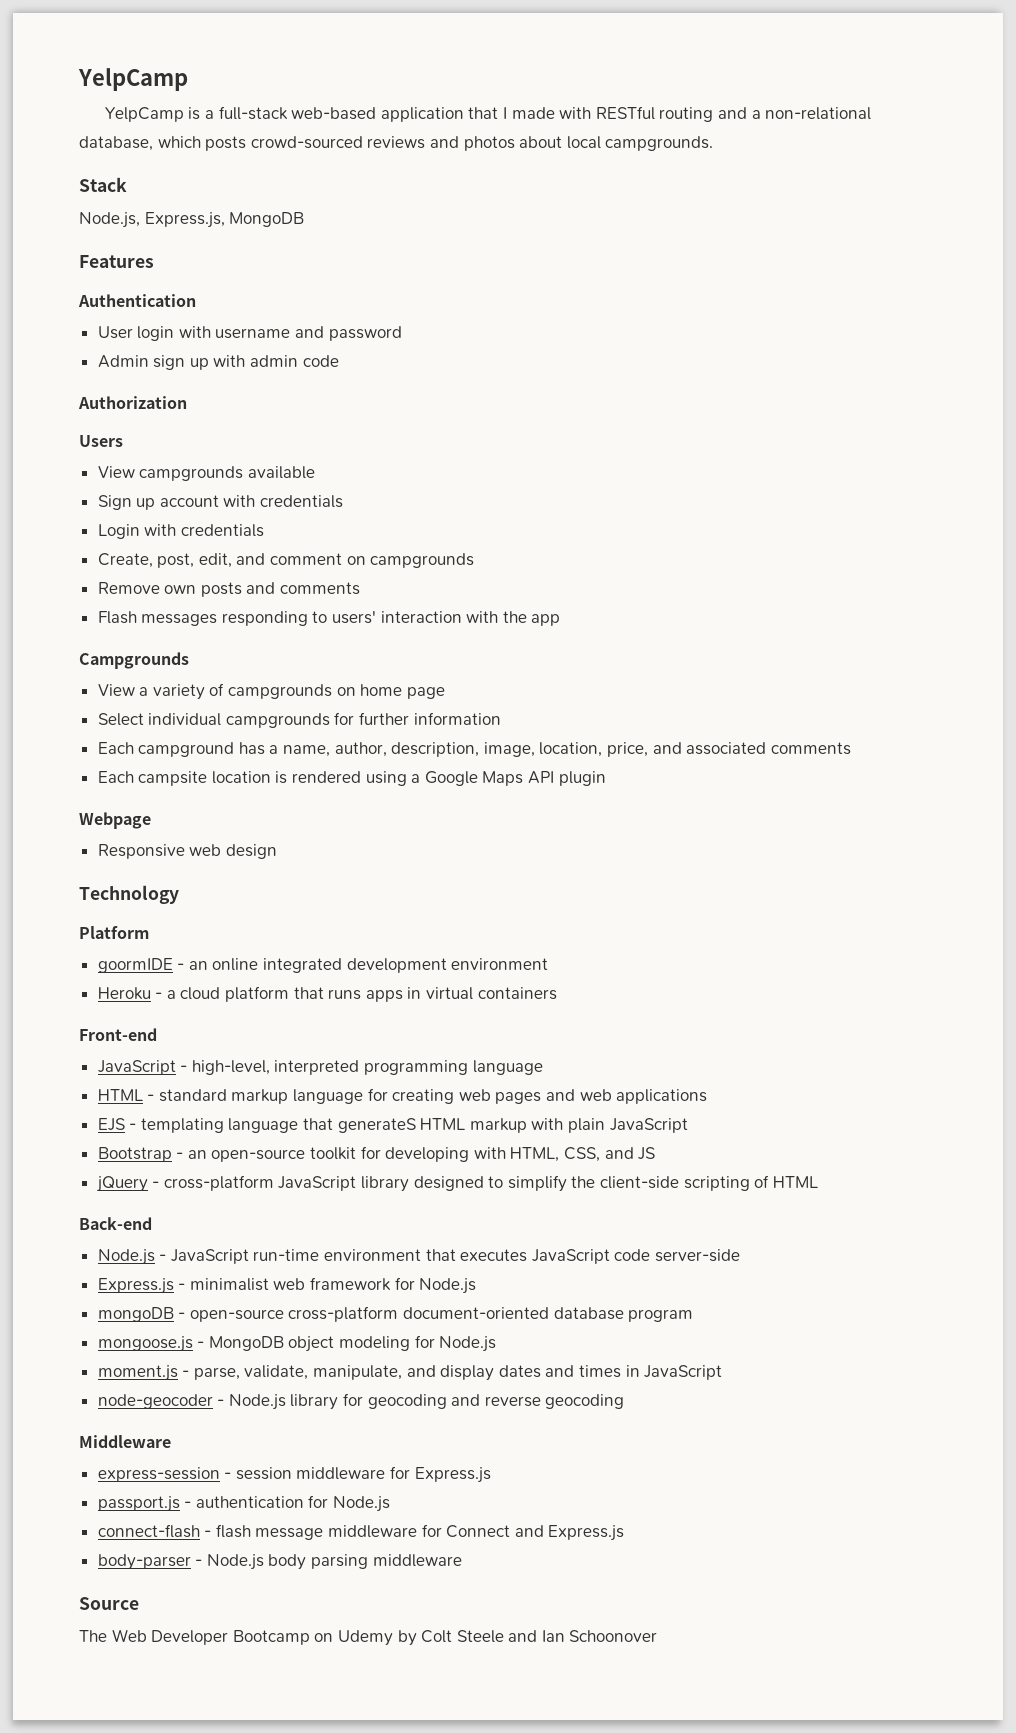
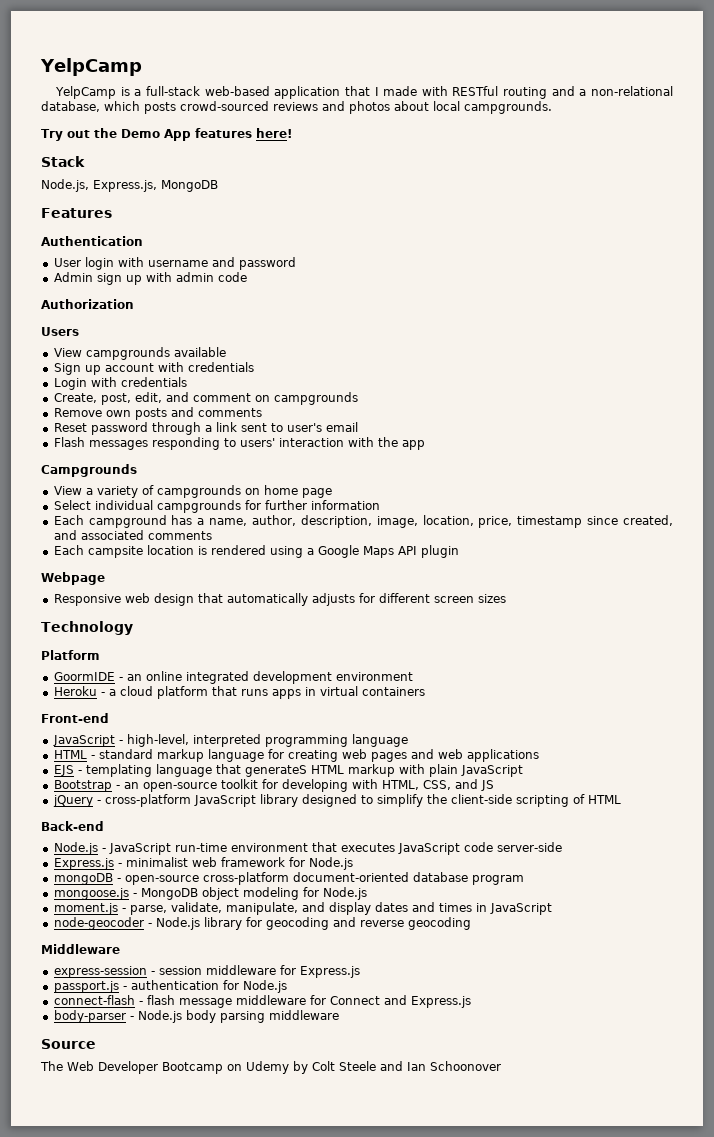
+ Try out the Demo App features here!
+ Reset password through a link sent to user's email
- Each campground has a name, author, description, image, location, price, and associated comments
+ Each campground has a name, author, description, image, location, price, timestamp since created, and associated comments
- Responsive web design
+ Responsive web design that automatically adjusts for different screen sizes
- goormIDE - an online integrated development environment
+ GoormIDE - an online integrated development environment

